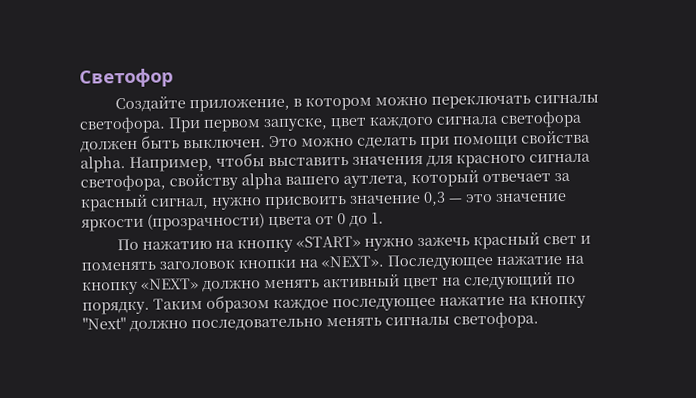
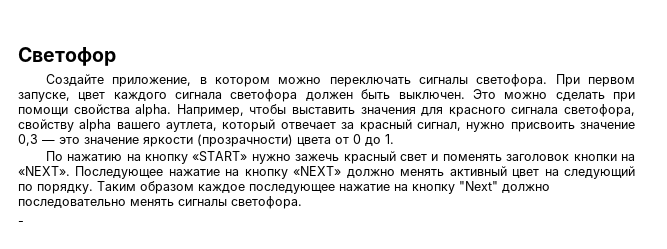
+ -

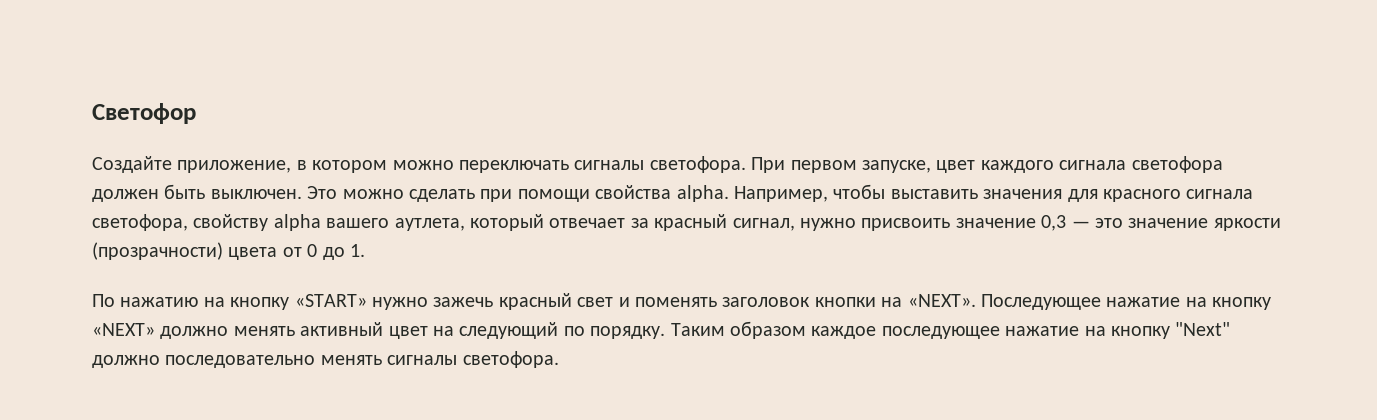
- -

